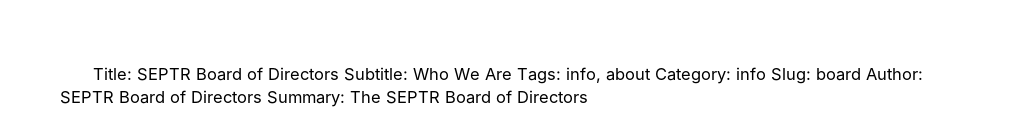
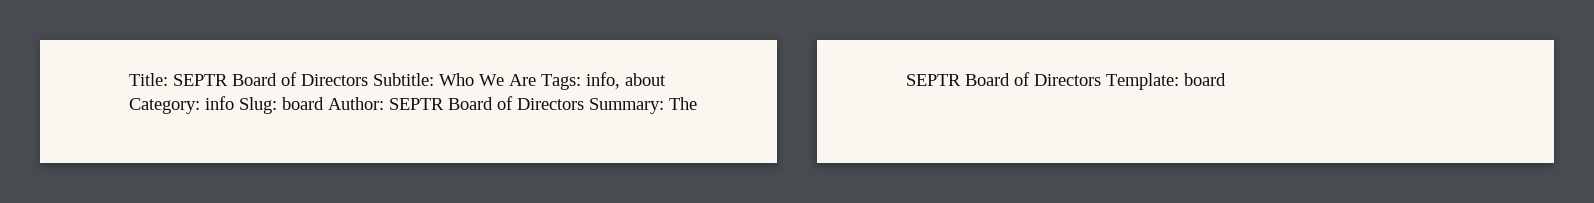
- Title: SEPTR Board of Directors Subtitle: Who We Are Tags: info, about Category: info Slug: board Author: SEPTR Board of Directors Summary: The SEPTR Board of Directors
+ Title: SEPTR Board of Directors Subtitle: Who We Are Tags: info, about Category: info Slug: board Author: SEPTR Board of Directors Summary: The SEPTR Board of Directors Template: board

